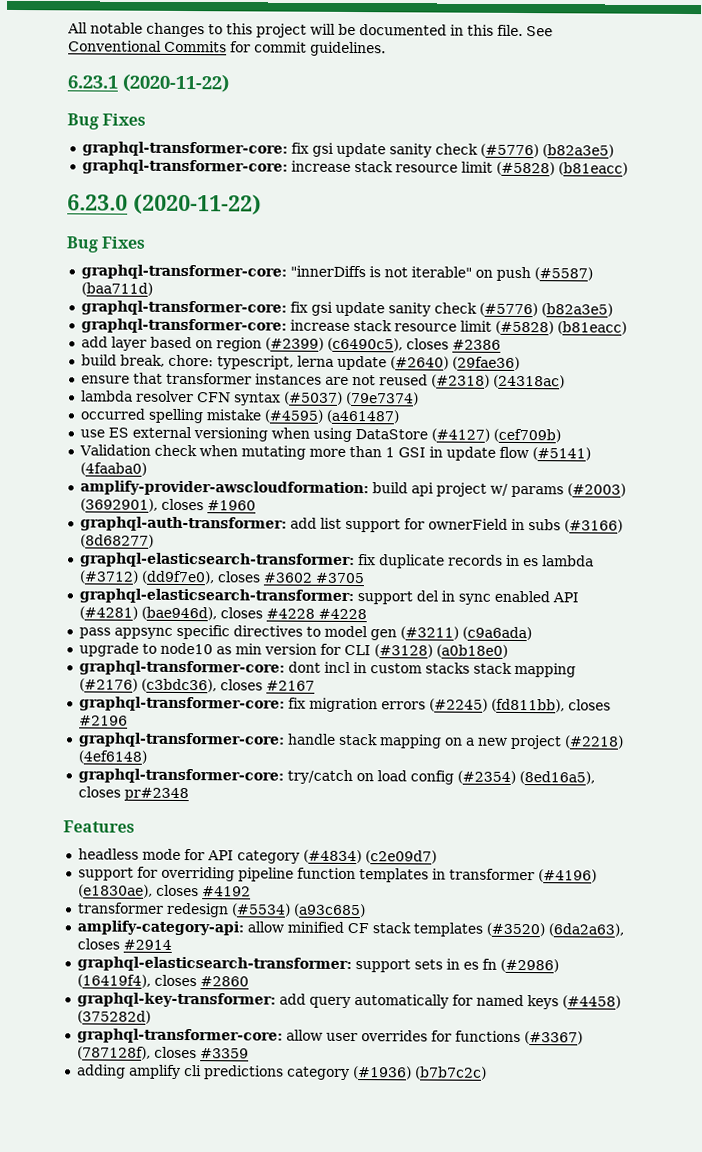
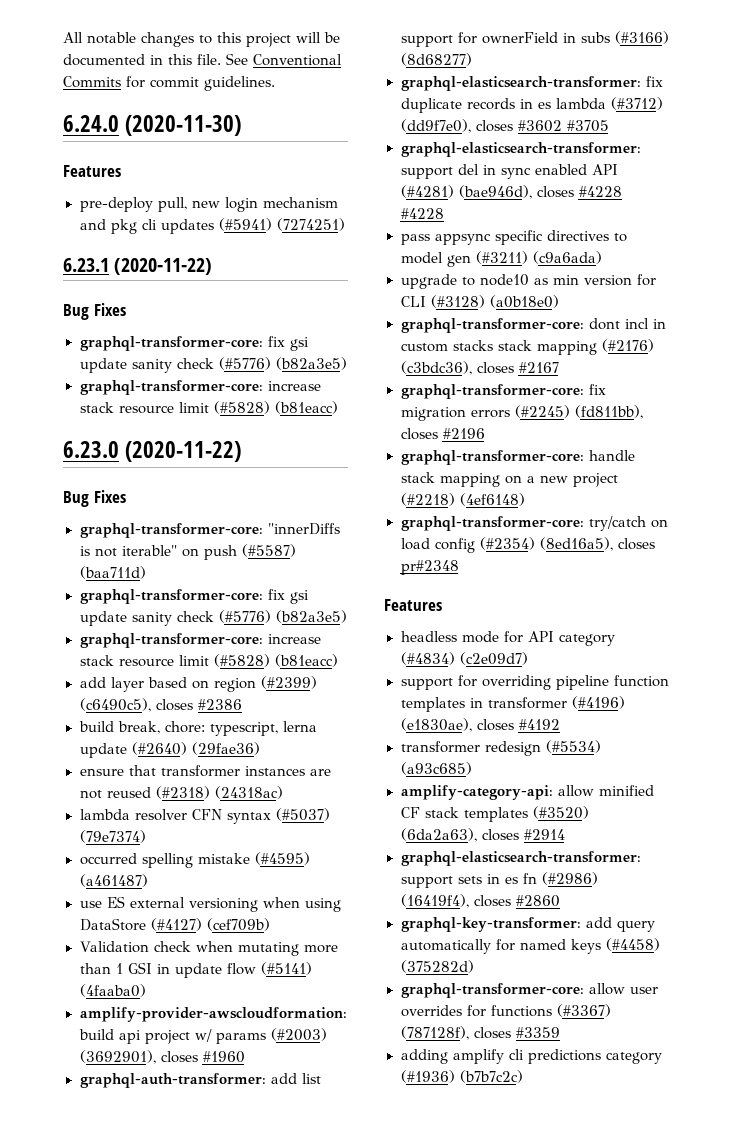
+ 6.24.0 (2020-11-30)
+ Features
+ pre-deploy pull, new login mechanism and pkg cli updates (#5941) (7274251)

